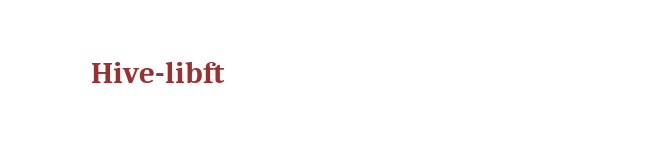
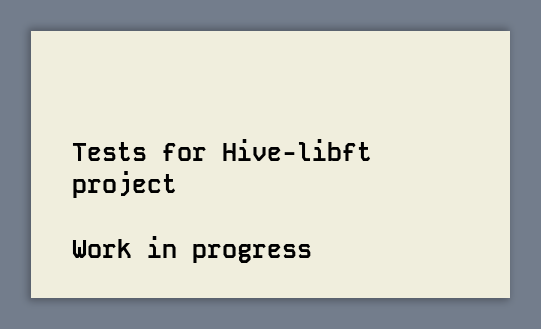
- Hive-libft
+ Tests for Hive-libft project
+ Work in progress

